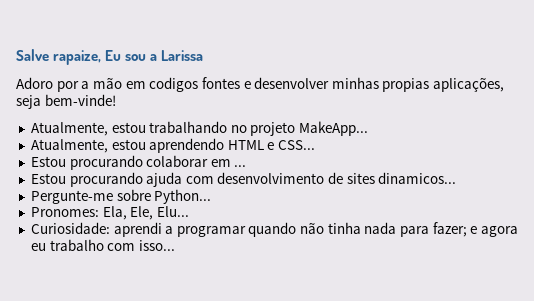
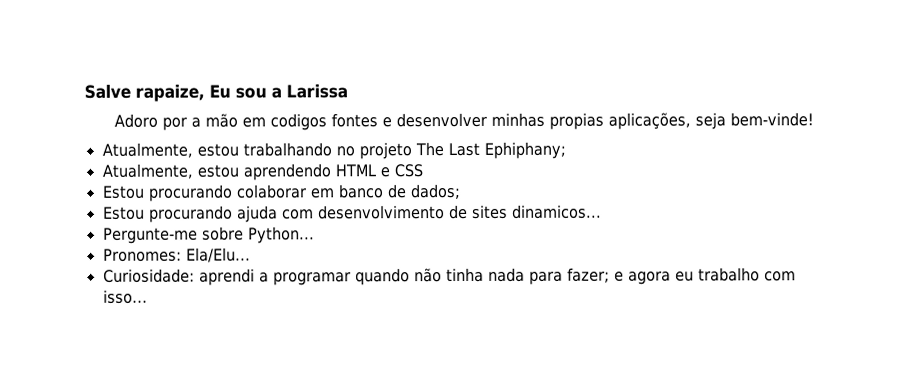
- Atualmente, estou trabalhando no projeto MakeApp...
+ Atualmente, estou trabalhando no projeto The Last Ephiphany;
- Atualmente, estou aprendendo HTML e CSS...
+ Atualmente, estou aprendendo HTML e CSS
- Estou procurando colaborar em ...
+ Estou procurando colaborar em banco de dados;
- Pronomes: Ela, Ele, Elu...
+ Pronomes: Ela/Elu...

